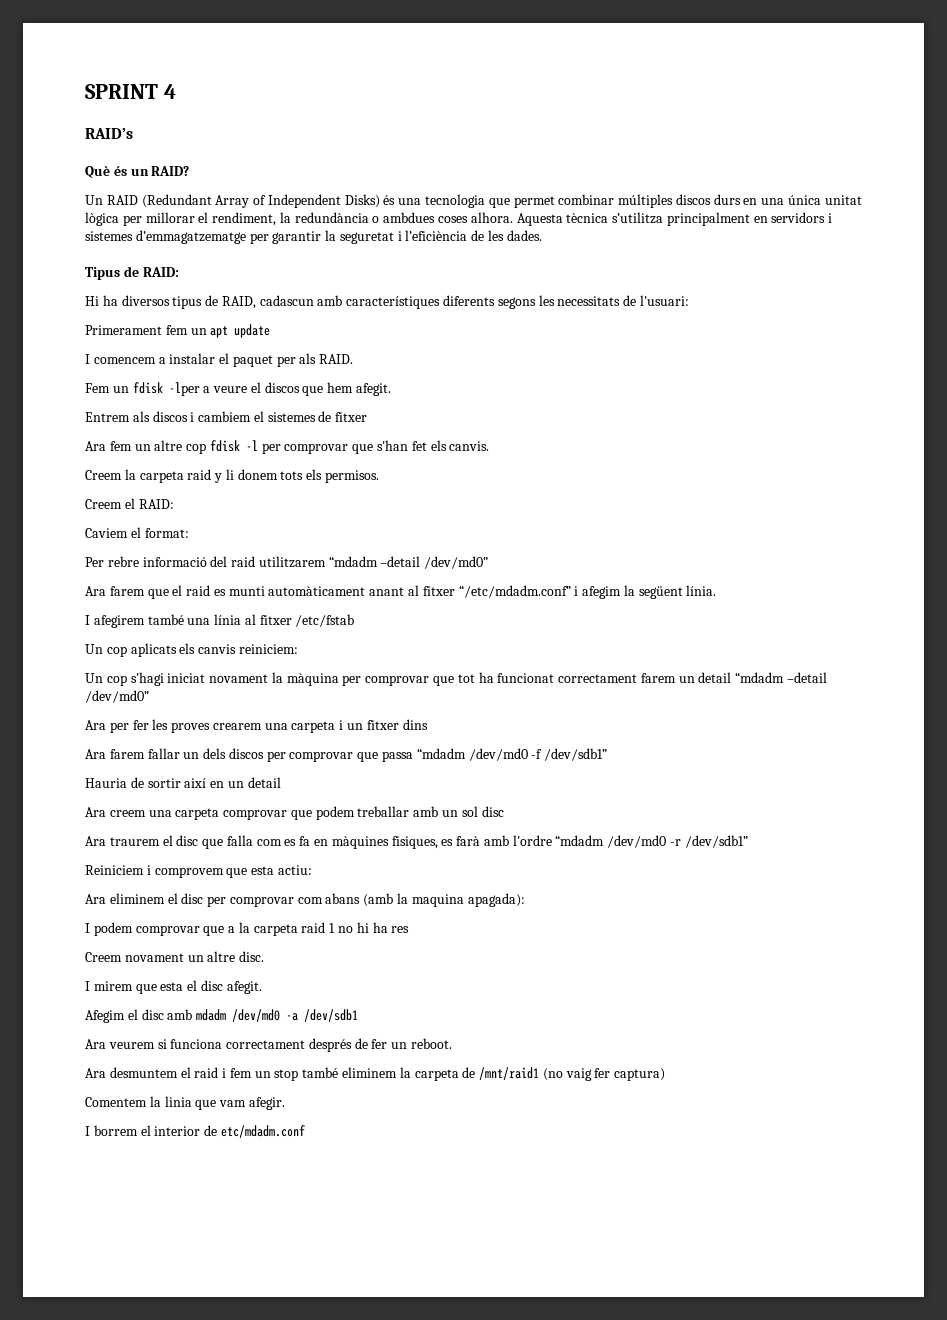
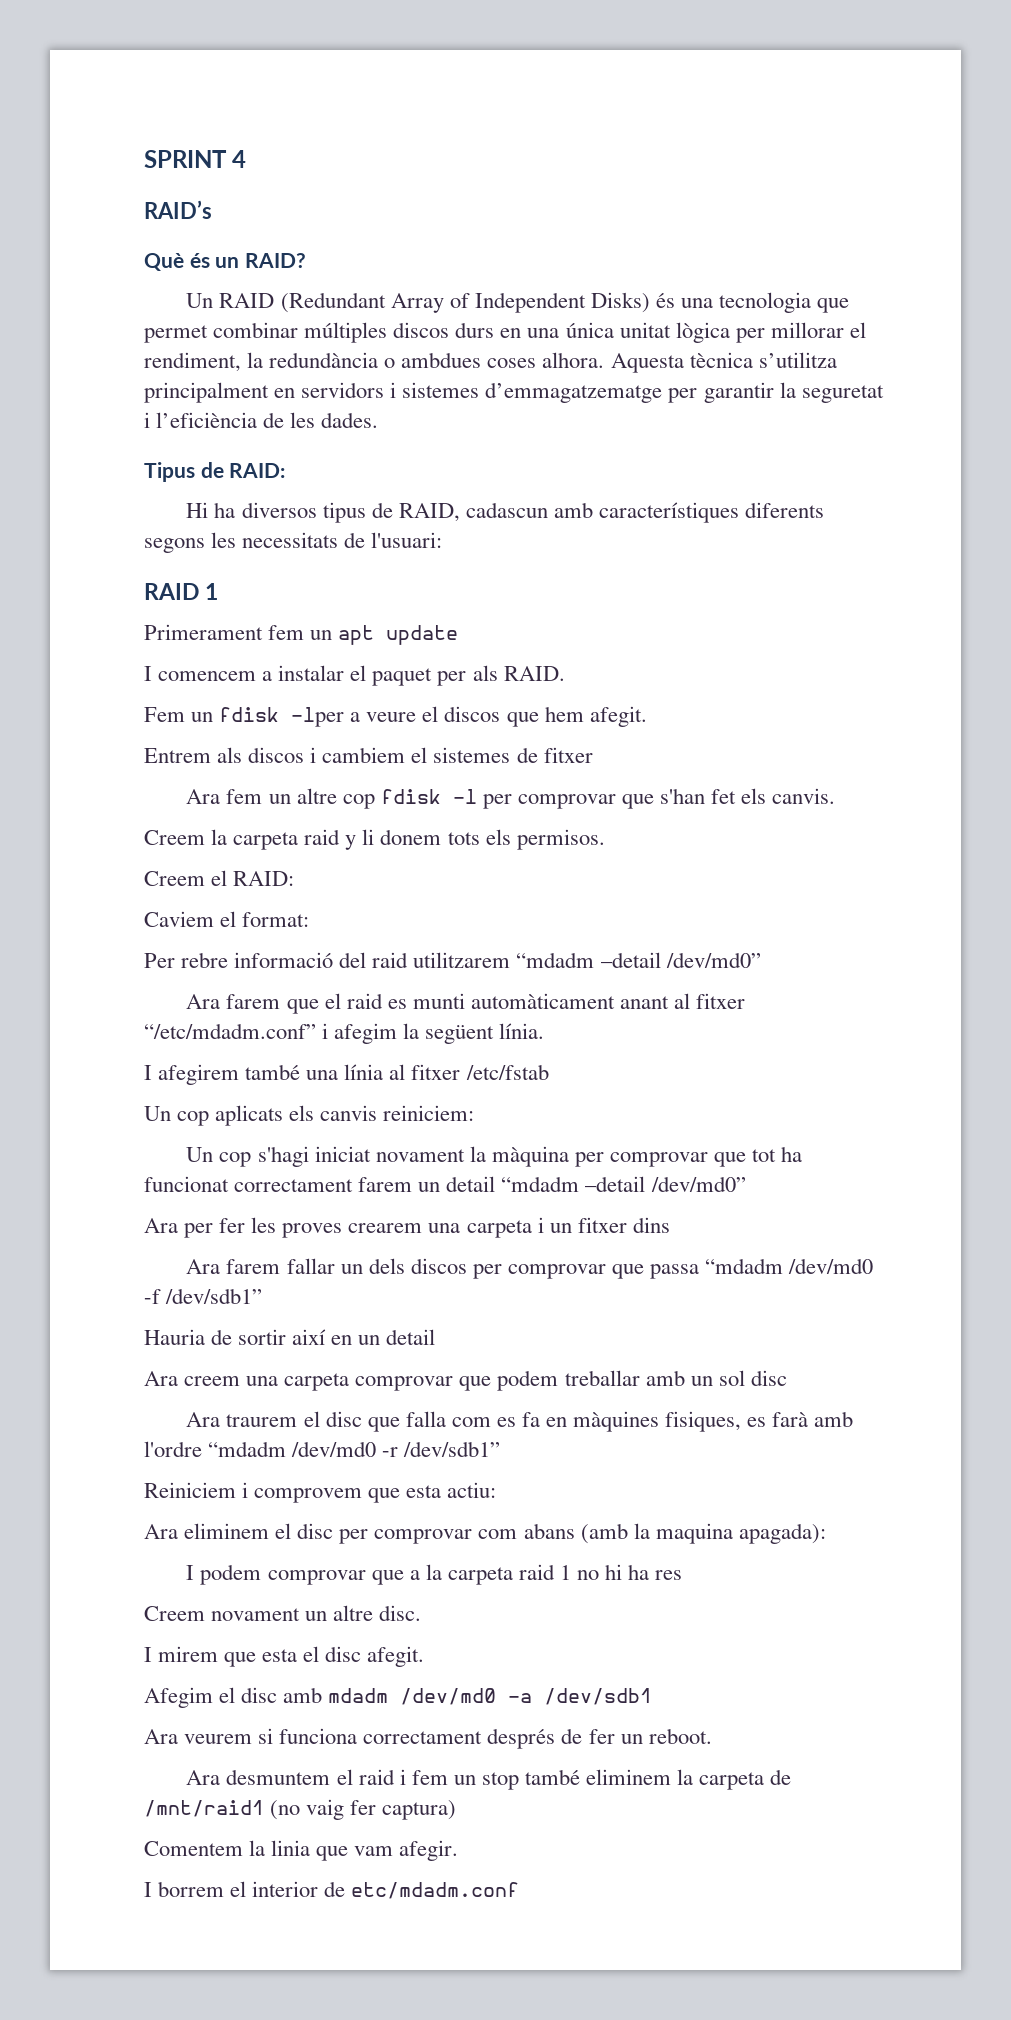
+ RAID 1

